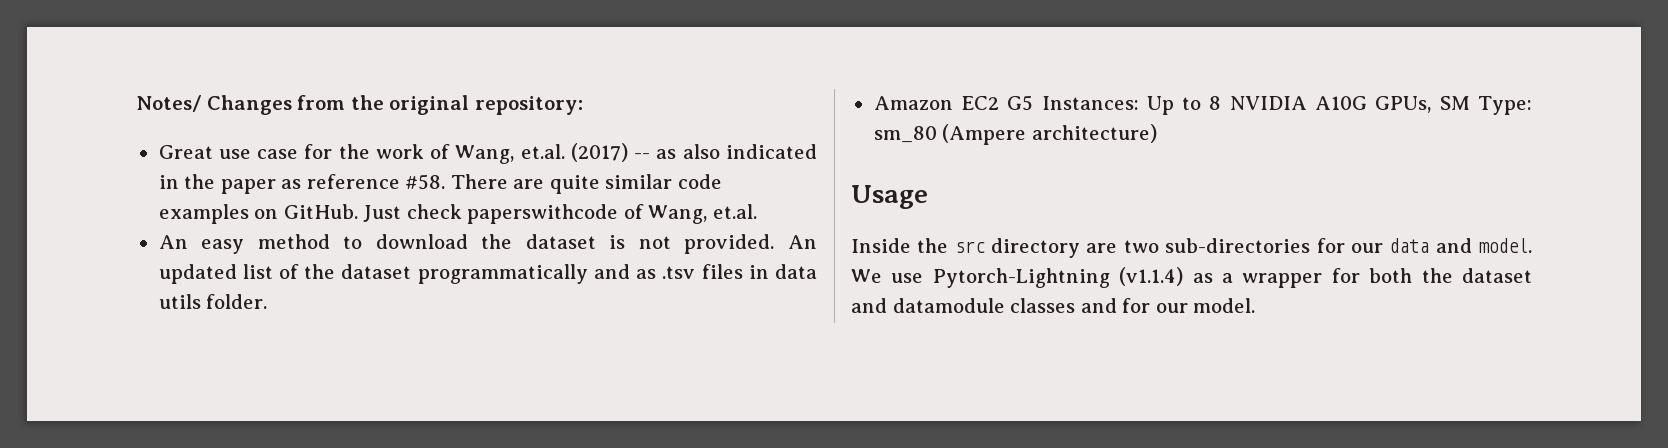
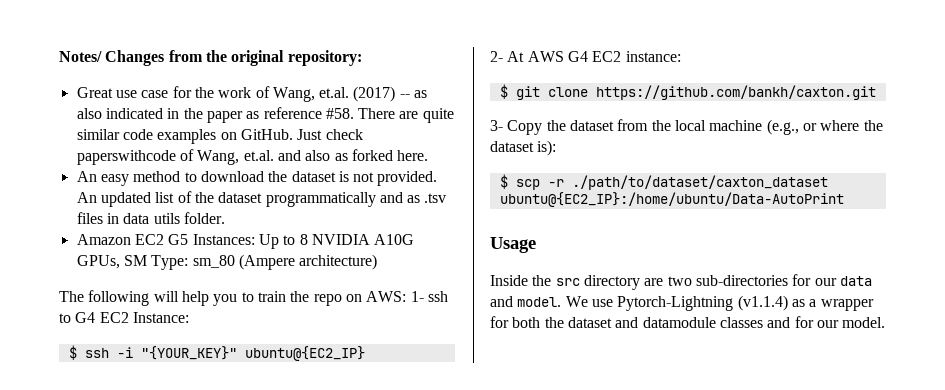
- Just check paperswithcode of Wang, et.al.
+ Just check paperswithcode of Wang, et.al. and also as forked here.
+ The following will help you to train the repo on AWS: 1- ssh to G4 EC2 Instance:
+ $ ssh -i "{YOUR_KEY}" ubuntu@{EC2_IP}
+ 2- At AWS G4 EC2 instance:
+ $ git clone https://github.com/bankh/caxton.git
+ 3- Copy the dataset from the local machine (e.g., or where the dataset is):
+ $ scp -r ./path/to/dataset/caxton_dataset ubuntu@{EC2_IP}:/home/ubuntu/Data-AutoPrint

